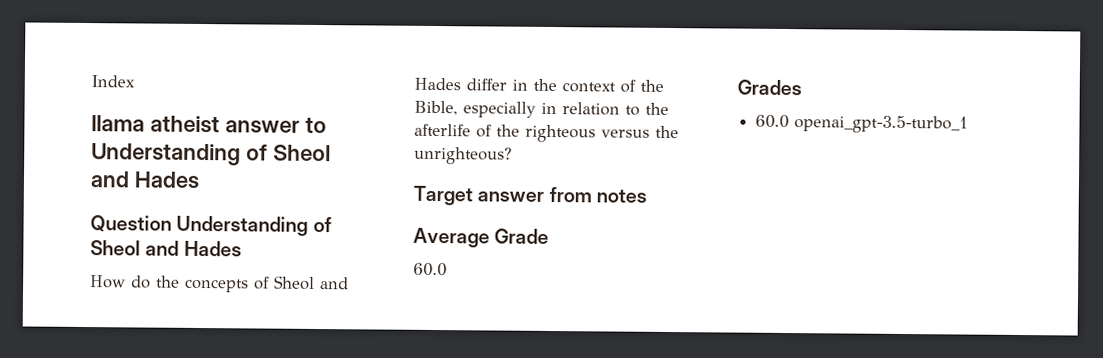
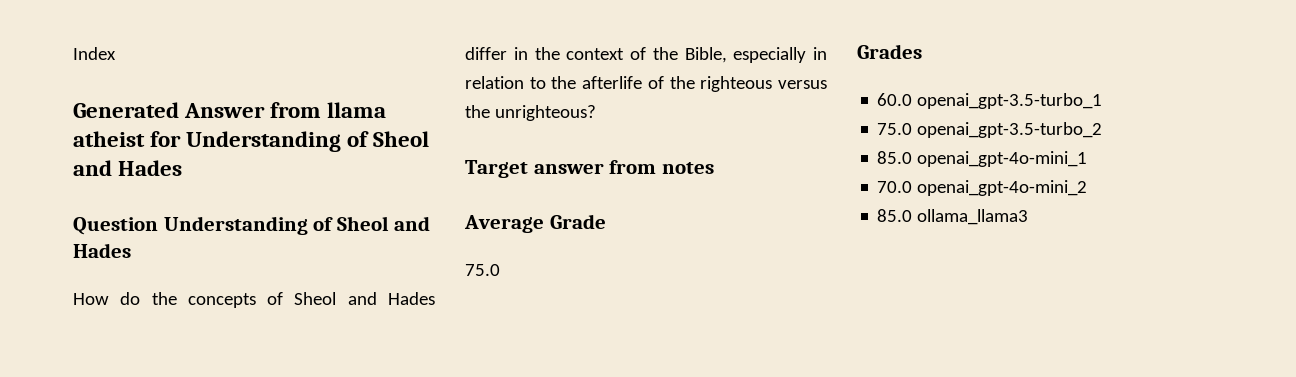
- llama atheist answer to Understanding of Sheol and Hades
+ Generated Answer from llama atheist for Understanding of Sheol and Hades
  Average Grade
- 60.0
+ 75.0
+ 75.0 openai_gpt-3.5-turbo_2
+ 85.0 openai_gpt-4o-mini_1
+ 70.0 openai_gpt-4o-mini_2
+ 85.0 ollama_llama3

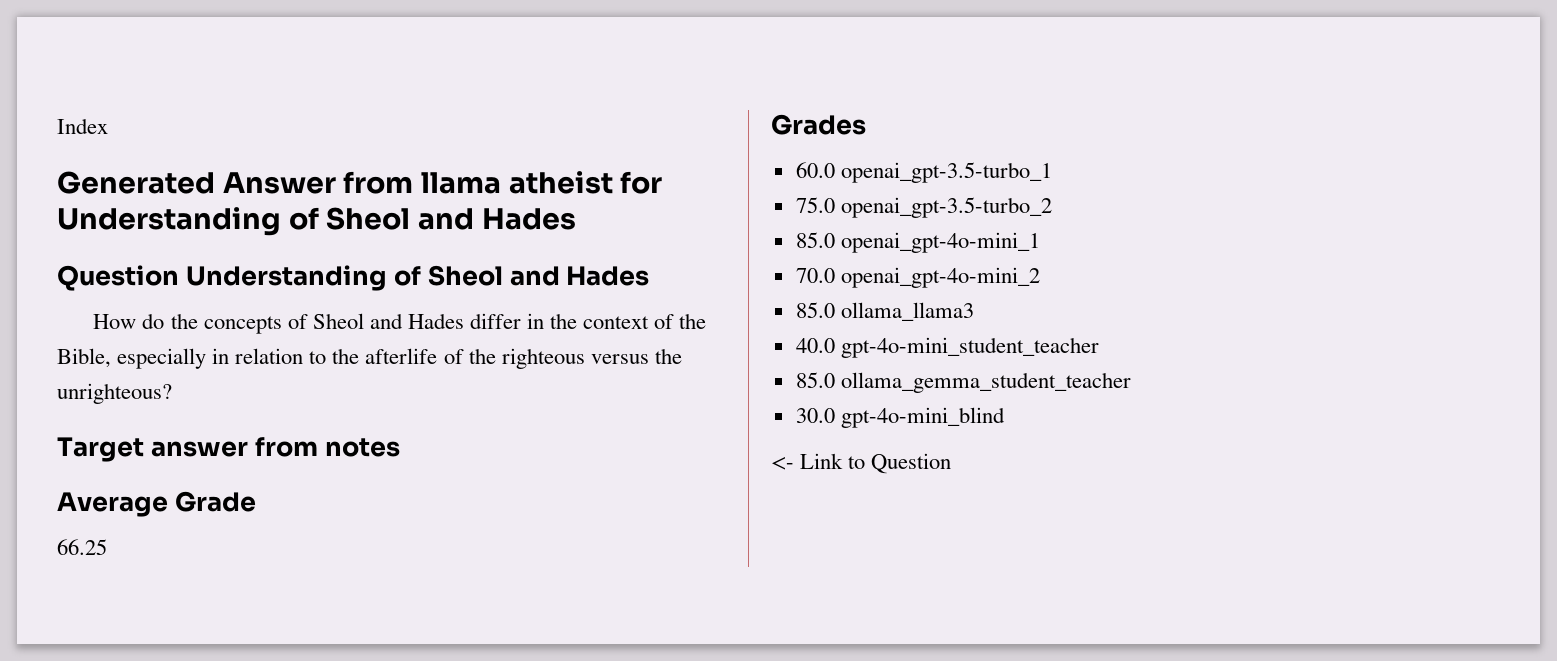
  Average Grade
- 75.0
+ 66.25
+ 40.0 gpt-4o-mini_student_teacher
+ 85.0 ollama_gemma_student_teacher
+ 30.0 gpt-4o-mini_blind
+ <- Link to Question

